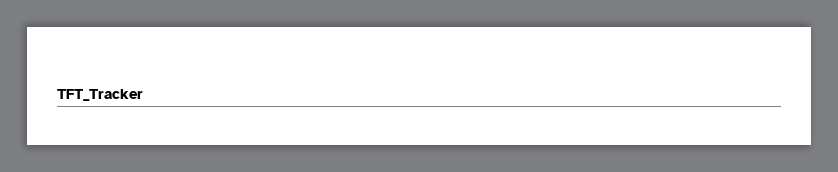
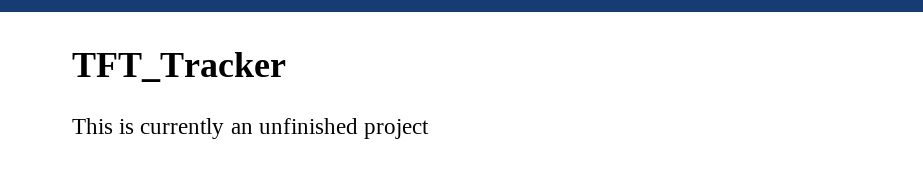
+ This is currently an unfinished project

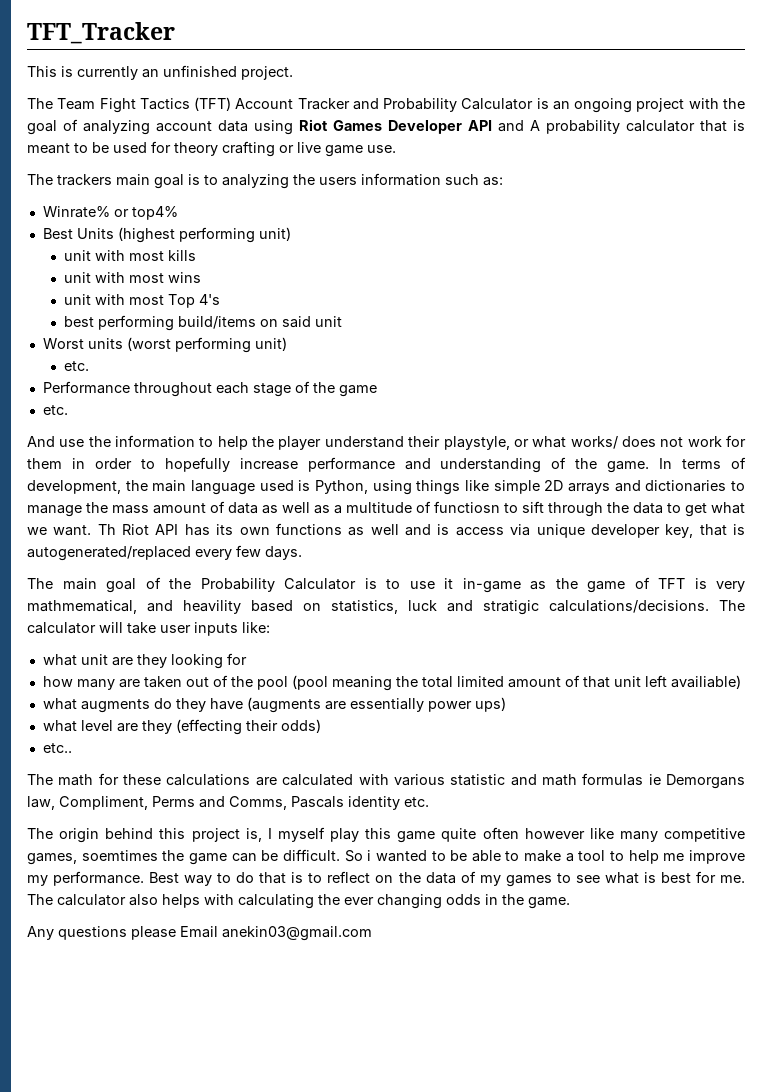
- This is currently an unfinished project
+ This is currently an unfinished project.
+ The Team Fight Tactics (TFT) Account Tracker and Probability Calculator is an ongoing project with the goal of analyzing account data using Riot Games Developer API and A probability calculator that is meant to be used for theory crafting or live game use.
+ The trackers main goal is to analyzing the users information such as:
+ Winrate% or top4%
+ Best Units (highest performing unit)
+ unit with most kills
+ unit with most wins
+ unit with most Top 4's
+ best performing build/items on said unit
+ Worst units (worst performing unit)
+ etc.
+ Performance throughout each stage of the game
+ etc.
+ And use the information to help the player understand their playstyle, or what works/ does not work for them in order to hopefully increase performance and understanding of the game. In terms of development, the main language used is Python, using things like simple 2D arrays and dictionaries to manage the mass amount of data as well as a multitude of functiosn to sift through the data to get what we want. Th Riot API has its own functions as well and is access via unique developer key, that is autogenerated/replaced every few days.
+ The main goal of the Probability Calculator is to use it in-game as the game of TFT is very mathmematical, and heavility based on statistics, luck and stratigic calculations/decisions. The calculator will take user inputs like:
+ what unit are they looking for
+ how many are taken out of the pool (pool meaning the total limited amount of that unit left availiable)
+ what augments do they have (augments are essentially power ups)
+ what level are they (effecting their odds)
+ etc..
+ The math for these calculations are calculated with various statistic and math formulas ie Demorgans law, Compliment, Perms and Comms, Pascals identity etc.
+ The origin behind this project is, I myself play this game quite often however like many competitive games, soemtimes the game can be difficult. So i wanted to be able to make a tool to help me improve my performance. Best way to do that is to reflect on the data of my games to see what is best for me. The calculator also helps with calculating the ever changing odds in the game.
+ Any questions please Email anekin03@gmail.com

